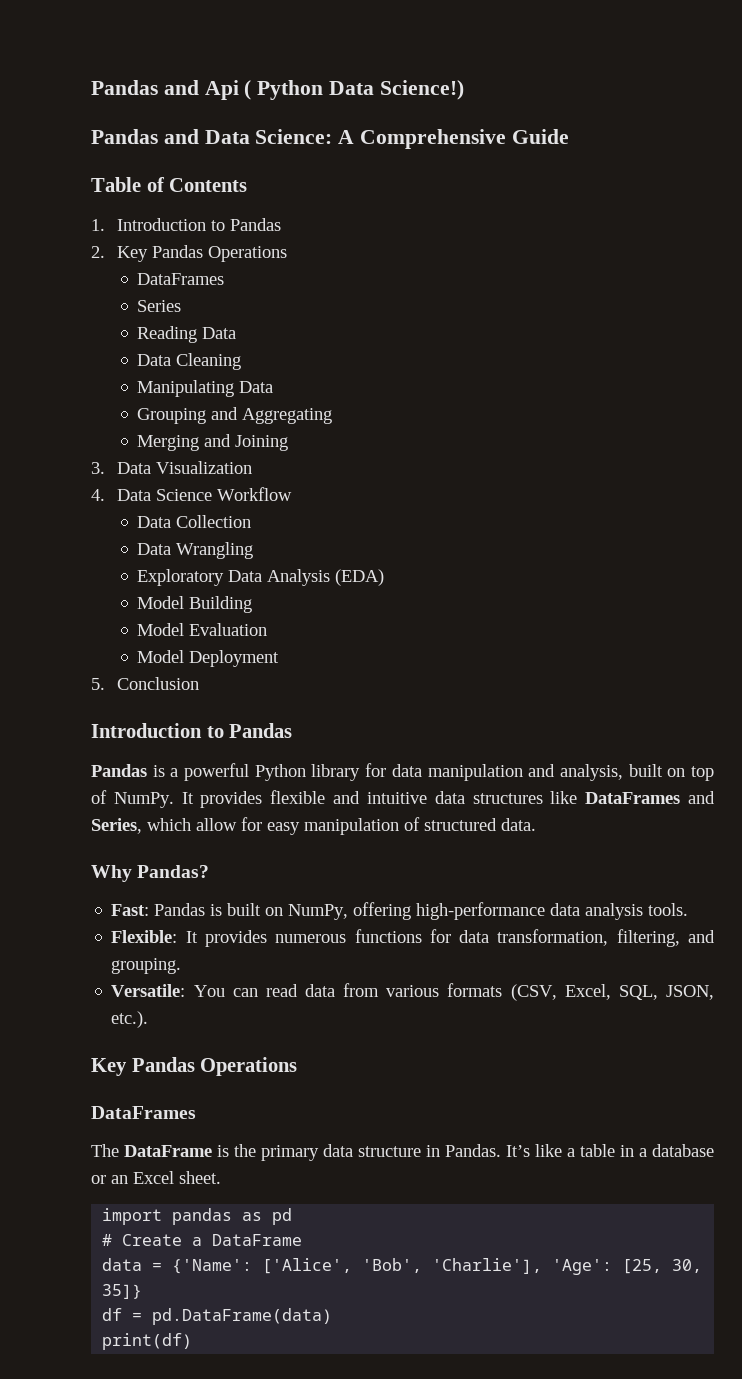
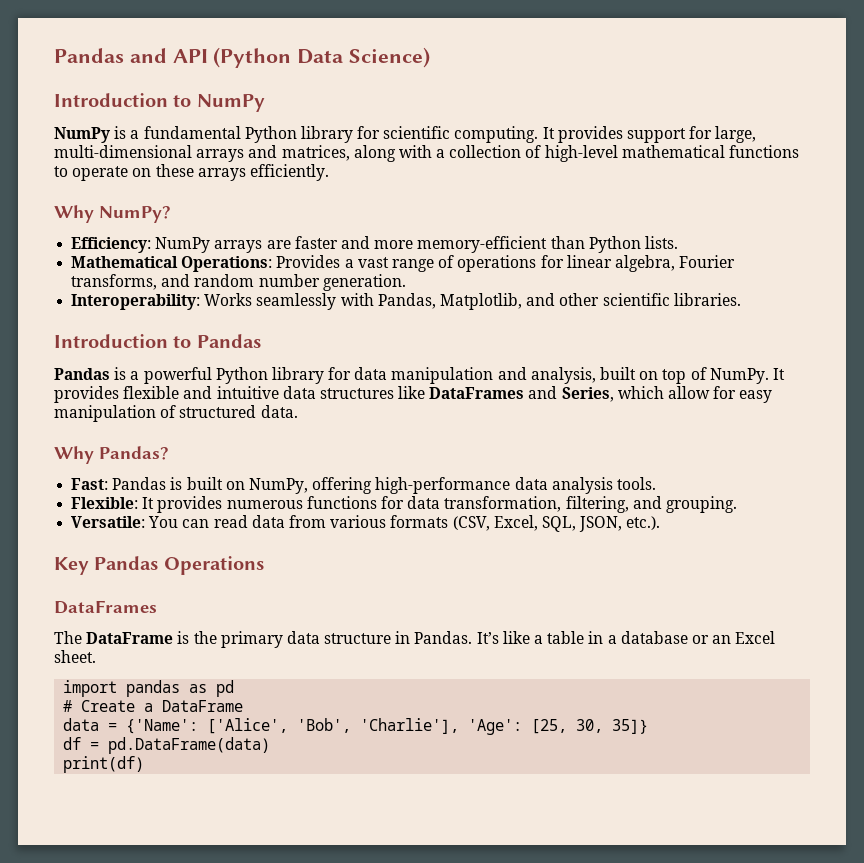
- Pandas and Api ( Python Data Science!)
- Pandas and Data Science: A Comprehensive Guide
- Table of Contents
- 1. Introduction to Pandas
- 2. Key Pandas Operations
- DataFrames
- Series
- Reading Data
- Data Cleaning
- Manipulating Data
- Grouping and Aggregating
- Merging and Joining
- 3. Data Visualization
- 4. Data Science Workflow
- Data Collection
- Data Wrangling
- Exploratory Data Analysis (EDA)
- Model Building
- Model Evaluation
- Model Deployment
- 5. Conclusion
+ Pandas and API (Python Data Science)
+ Introduction to NumPy
+ NumPy is a fundamental Python library for scientific computing. It provides support for large, multi-dimensional arrays and matrices, along with a collection of high-level mathematical functions to operate on these arrays efficiently.
+ Why NumPy?
+ Efficiency: NumPy arrays are faster and more memory-efficient than Python lists.
+ Mathematical Operations: Provides a vast range of operations for linear algebra, Fourier transforms, and random number generation.
+ Interoperability: Works seamlessly with Pandas, Matplotlib, and other scientific libraries.

